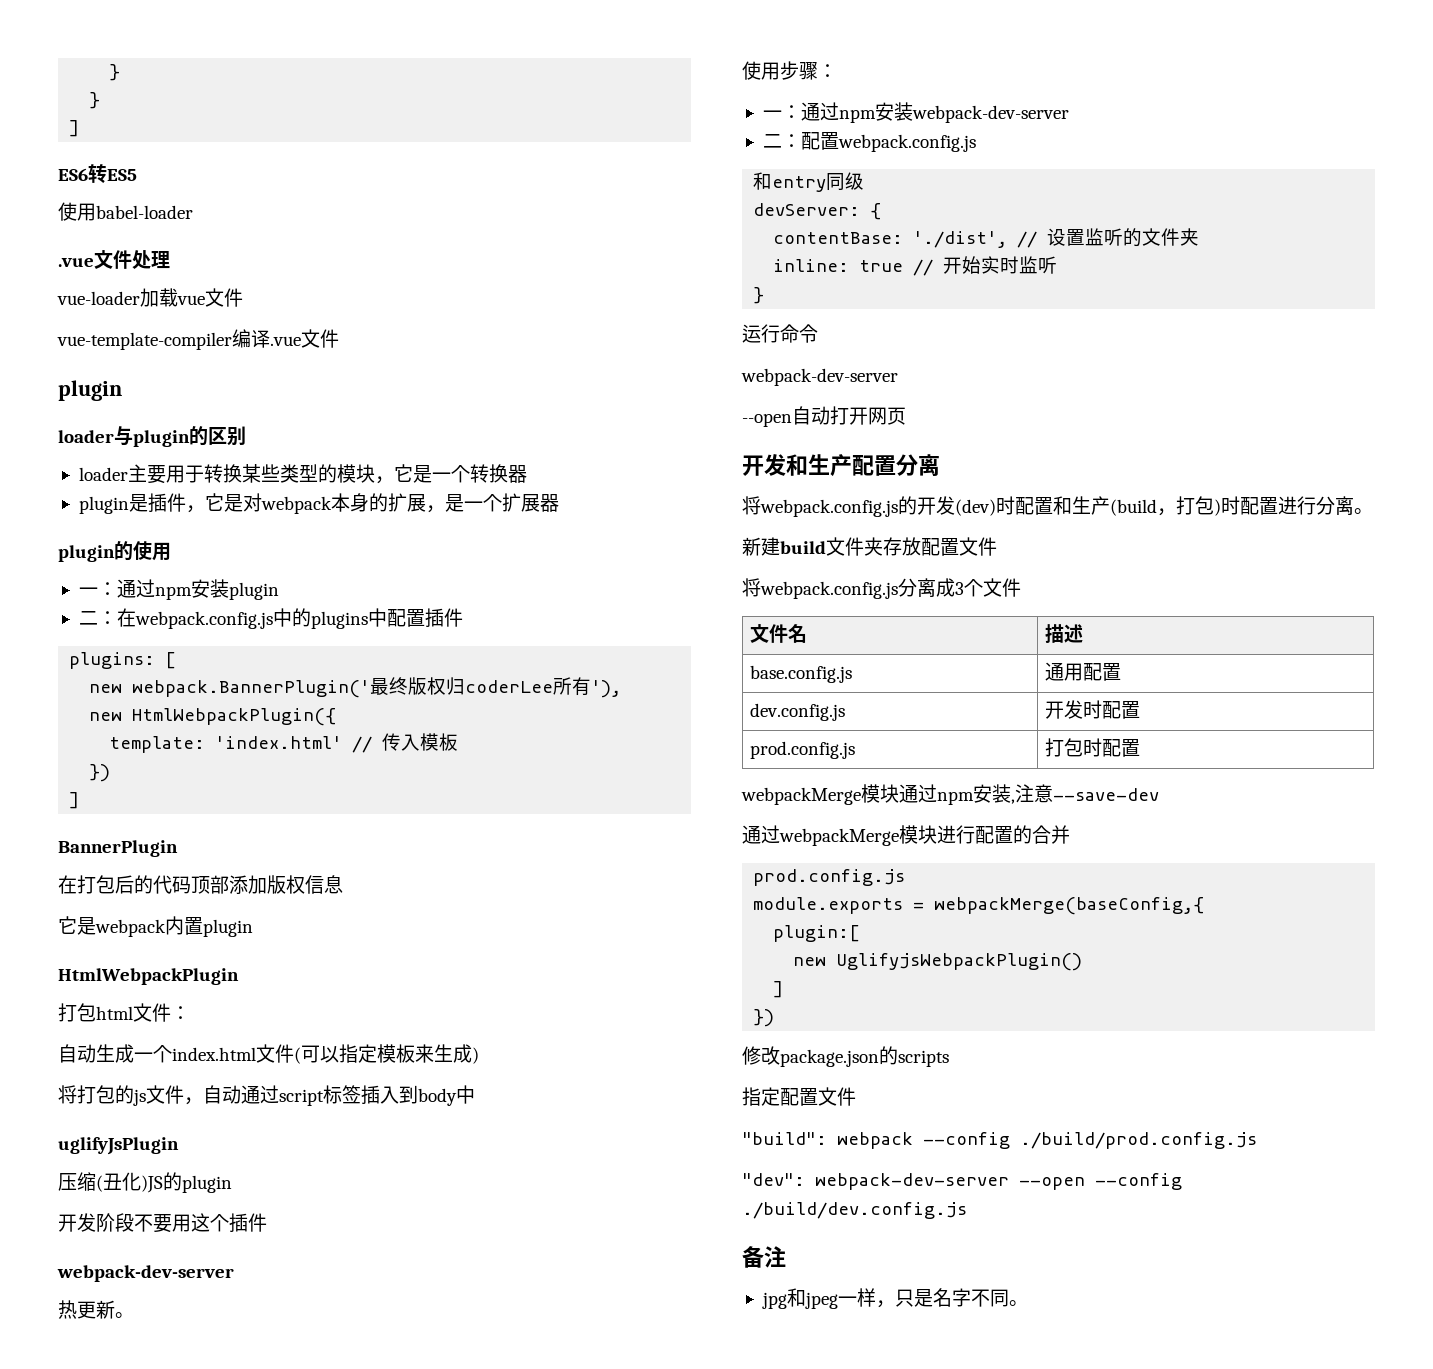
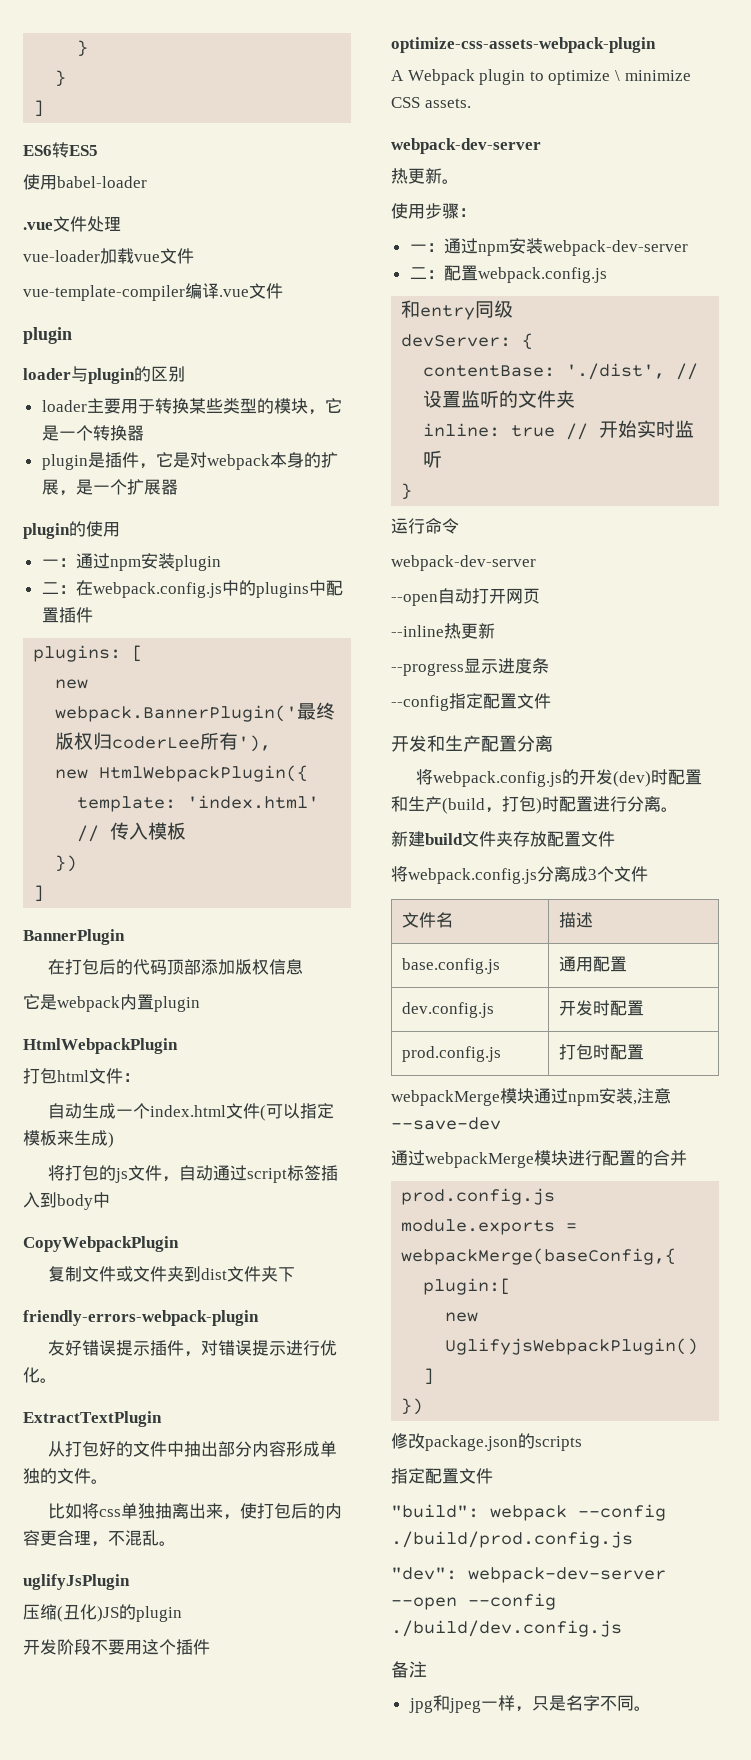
+ CopyWebpackPlugin
+ 复制文件或文件夹到dist文件夹下
+ friendly-errors-webpack-plugin
+ 友好错误提示插件，对错误提示进行优化。
+ ExtractTextPlugin
+ 从打包好的文件中抽出部分内容形成单独的文件。
+ 比如将css单独抽离出来，使打包后的内容更合理，不混乱。
+ optimize-css-assets-webpack-plugin
+ A Webpack plugin to optimize \ minimize CSS assets.
+ --inline热更新
+ --progress显示进度条
+ --config指定配置文件

